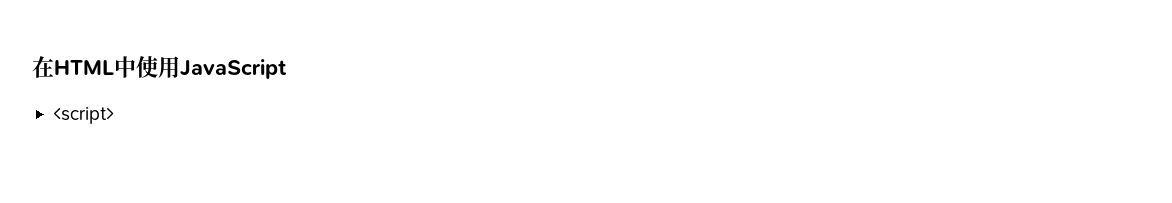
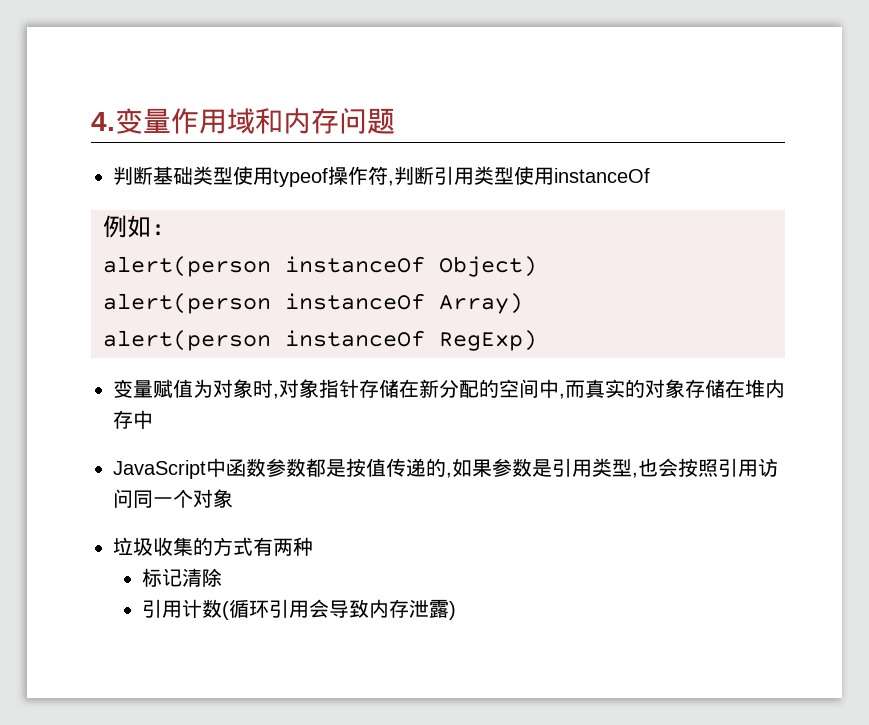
- 在HTML中使用JavaScript
- <script>
+ 4.变量作用域和内存问题
+ 判断基础类型使用typeof操作符,判断引用类型使用instanceOf
+ 例如:
+ alert(person instanceOf Object)
+ alert(person instanceOf Array)
+ alert(person instanceOf RegExp)
+ 变量赋值为对象时,对象指针存储在新分配的空间中,而真实的对象存储在堆内存中
+ JavaScript中函数参数都是按值传递的,如果参数是引用类型,也会按照引用访问同一个对象
+ 垃圾收集的方式有两种
+ 标记清除
+ 引用计数(循环引用会导致内存泄露)

